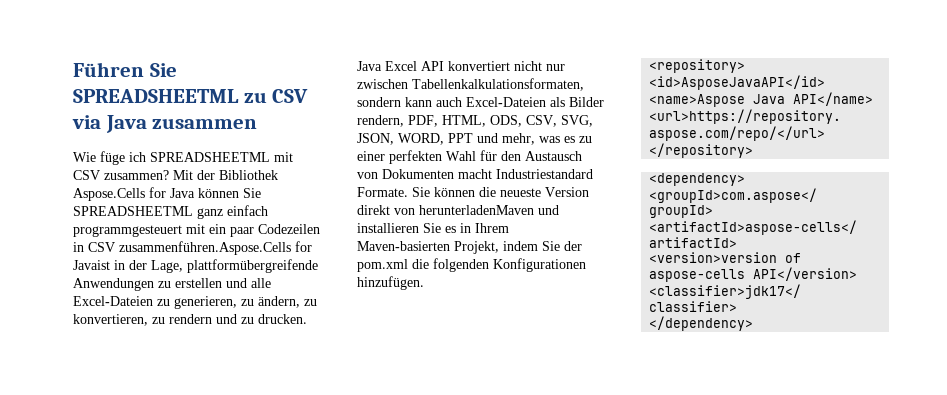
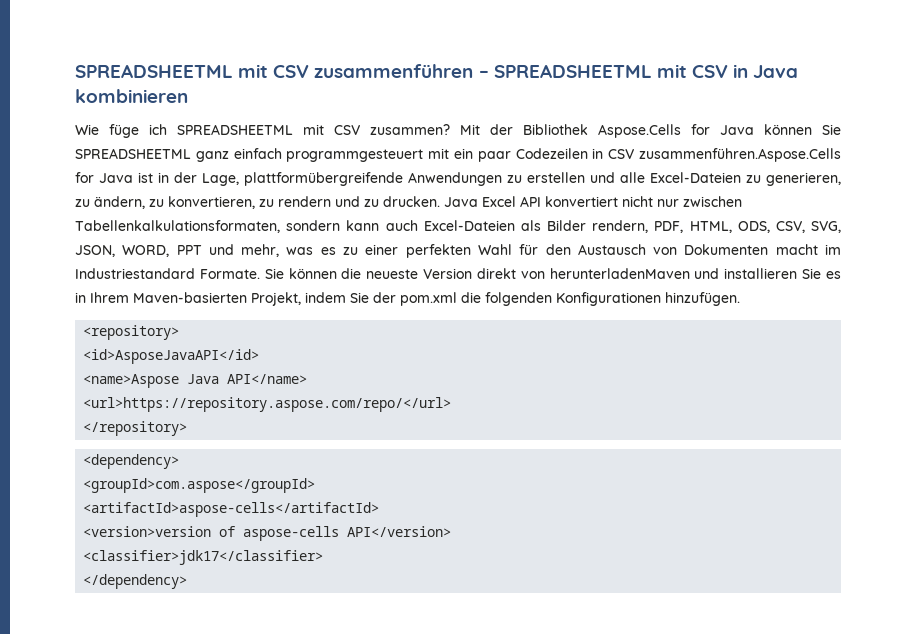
- Führen Sie SPREADSHEETML zu CSV via Java zusammen
+ SPREADSHEETML mit CSV zusammenführen – SPREADSHEETML mit CSV in Java kombinieren
- Mit der Bibliothek Aspose.Cells for Java können Sie SPREADSHEETML ganz einfach programmgesteuert mit ein paar Codezeilen in CSV zusammenführen.Aspose.Cells for Javaist in der Lage, plattformübergreifende Anwendungen zu erstellen und alle Excel-Dateien zu generieren, zu ändern, zu konvertieren, zu rendern und zu drucken.
+ Mit der Bibliothek Aspose.Cells for Java können Sie SPREADSHEETML ganz einfach programmgesteuert mit ein paar Codezeilen in CSV zusammenführen.Aspose.Cells for Java ist in der Lage, plattformübergreifende Anwendungen zu erstellen und alle Excel-Dateien zu generieren, zu ändern, zu konvertieren, zu rendern und zu drucken.
- Java Excel API konvertiert nicht nur zwischen Tabellenkalkulationsformaten, sondern kann auch Excel-Dateien als Bilder rendern, PDF, HTML, ODS, CSV, SVG, JSON, WORD, PPT und mehr, was es zu einer perfekten Wahl für den Austausch von Dokumenten macht Industriestandard Formate.
+ Java Excel API konvertiert nicht nur zwischen Tabellenkalkulationsformaten, sondern kann auch Excel-Dateien als Bilder rendern, PDF, HTML, ODS, CSV, SVG, JSON, WORD, PPT und mehr, was es zu einer perfekten Wahl für den Austausch von Dokumenten macht im Industriestandard Formate.

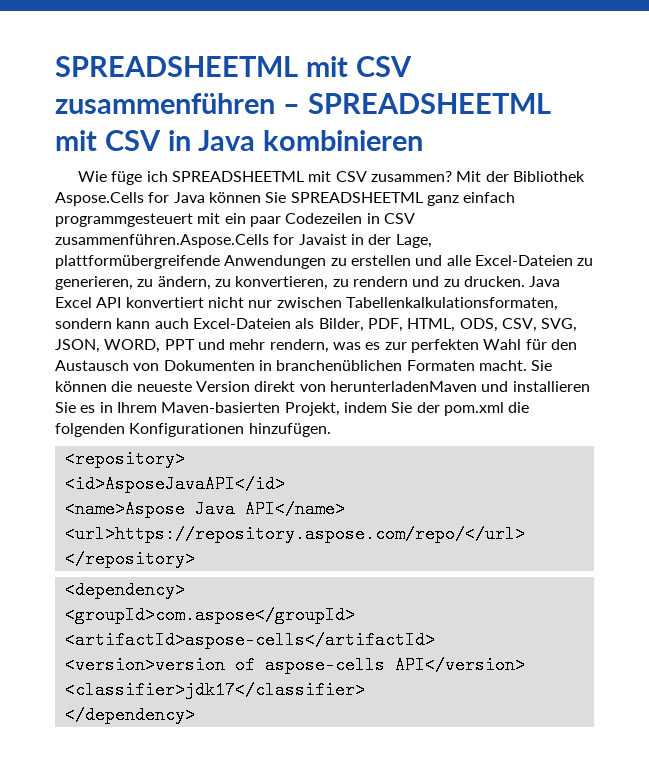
- Mit der Bibliothek Aspose.Cells for Java können Sie SPREADSHEETML ganz einfach programmgesteuert mit ein paar Codezeilen in CSV zusammenführen.Aspose.Cells for Java ist in der Lage, plattformübergreifende Anwendungen zu erstellen und alle Excel-Dateien zu generieren, zu ändern, zu konvertieren, zu rendern und zu drucken.
+ Mit der Bibliothek Aspose.Cells for Java können Sie SPREADSHEETML ganz einfach programmgesteuert mit ein paar Codezeilen in CSV zusammenführen.Aspose.Cells for Javaist in der Lage, plattformübergreifende Anwendungen zu erstellen und alle Excel-Dateien zu generieren, zu ändern, zu konvertieren, zu rendern und zu drucken.
- Java Excel API konvertiert nicht nur zwischen Tabellenkalkulationsformaten, sondern kann auch Excel-Dateien als Bilder rendern, PDF, HTML, ODS, CSV, SVG, JSON, WORD, PPT und mehr, was es zu einer perfekten Wahl für den Austausch von Dokumenten macht im Industriestandard Formate.
+ Java Excel API konvertiert nicht nur zwischen Tabellenkalkulationsformaten, sondern kann auch Excel-Dateien als Bilder, PDF, HTML, ODS, CSV, SVG, JSON, WORD, PPT und mehr rendern, was es zur perfekten Wahl für den Austausch von Dokumenten in branchenüblichen Formaten macht.

